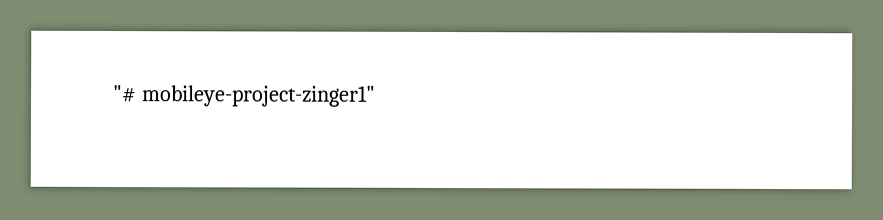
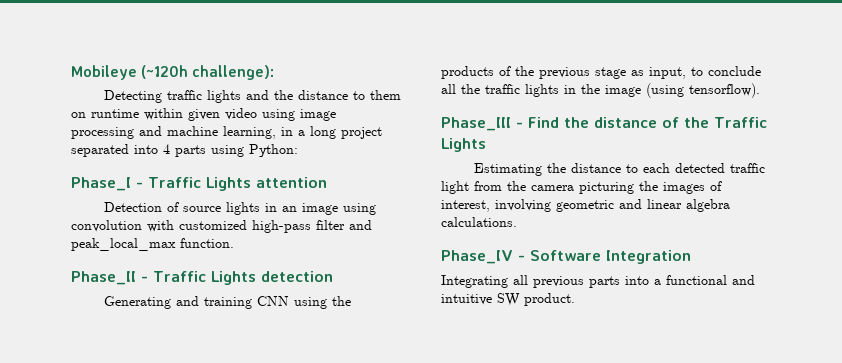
- "# mobileye-project-zinger1"
+ Mobileye (~120h challenge):
+ Detecting traffic lights and the distance to them on runtime within given video using image processing and machine learning, in a long project separated into 4 parts using Python:
+ Phase_I - Traffic Lights attention
+ Detection of source lights in an image using convolution with customized high-pass filter and peak_local_max function.
+ Phase_II - Traffic Lights detection
+ Generating and training CNN using the products of the previous stage as input, to conclude all the traffic lights in the image (using tensorflow).
+ Phase_III - Find the distance of the Traffic Lights
+ Estimating the distance to each detected traffic light from the camera picturing the images of interest, involving geometric and linear algebra calculations.
+ Phase_IV - Software Integration
+ Integrating all previous parts into a functional and intuitive SW product.

